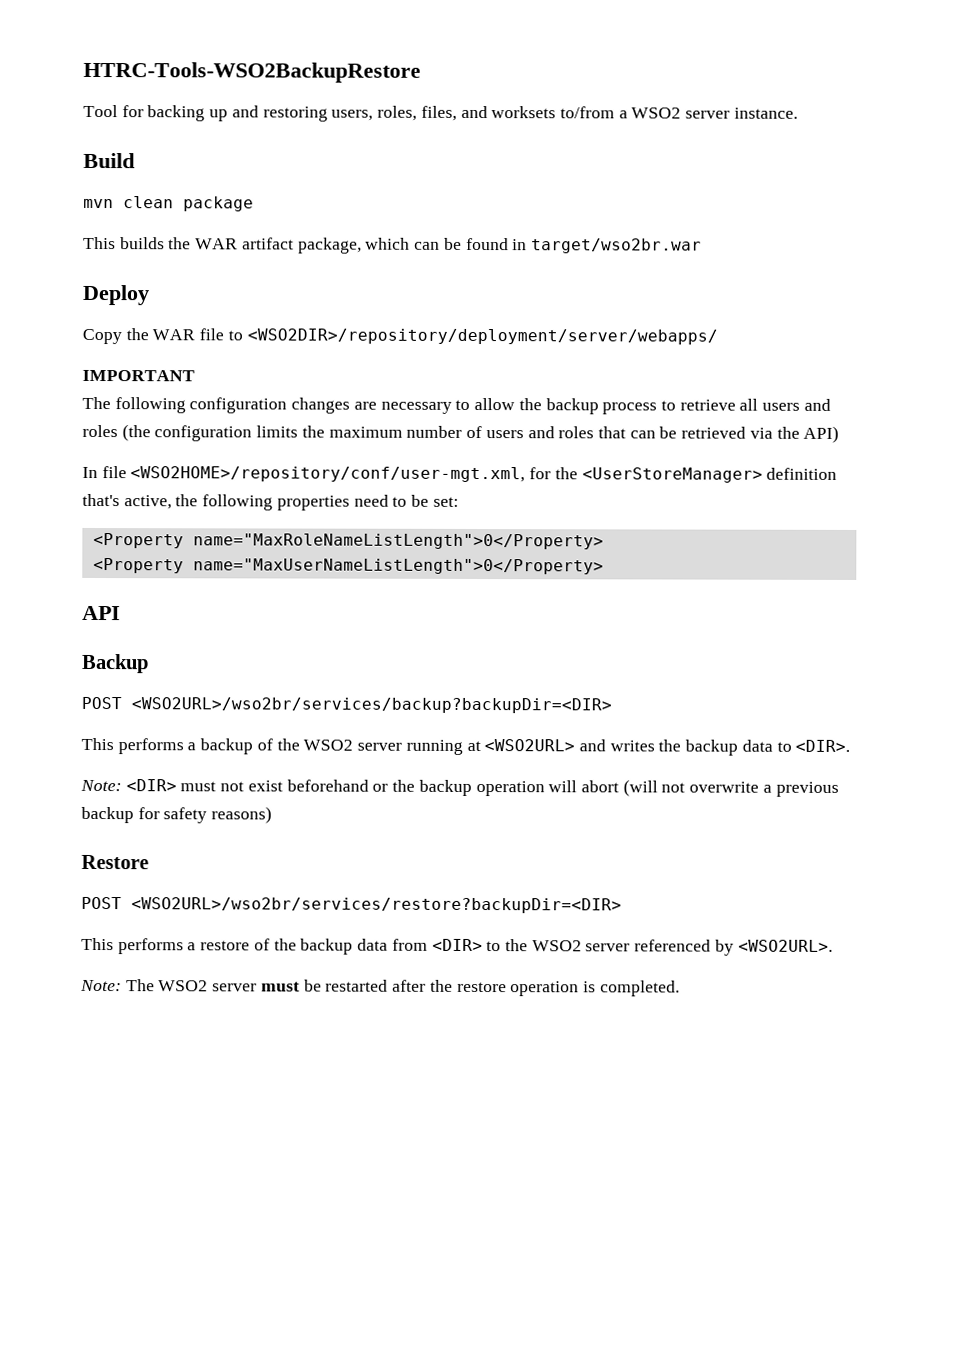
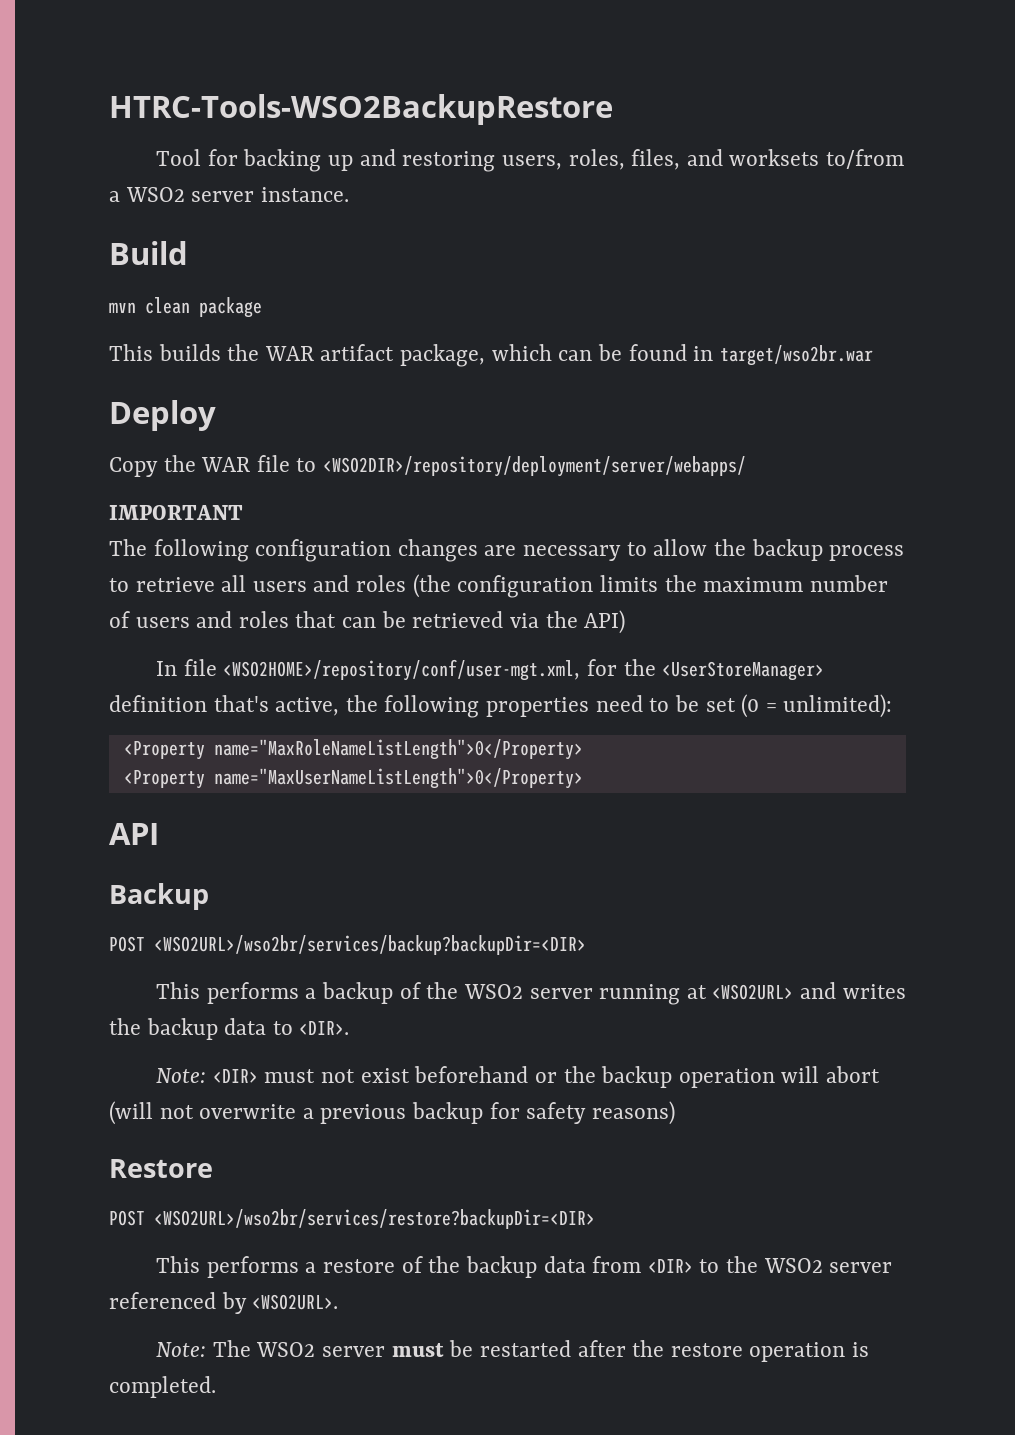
- In file <WSO2HOME>/repository/conf/user-mgt.xml, for the <UserStoreManager> definition that's active, the following properties need to be set:
+ In file <WSO2HOME>/repository/conf/user-mgt.xml, for the <UserStoreManager> definition that's active, the following properties need to be set (0 = unlimited):

